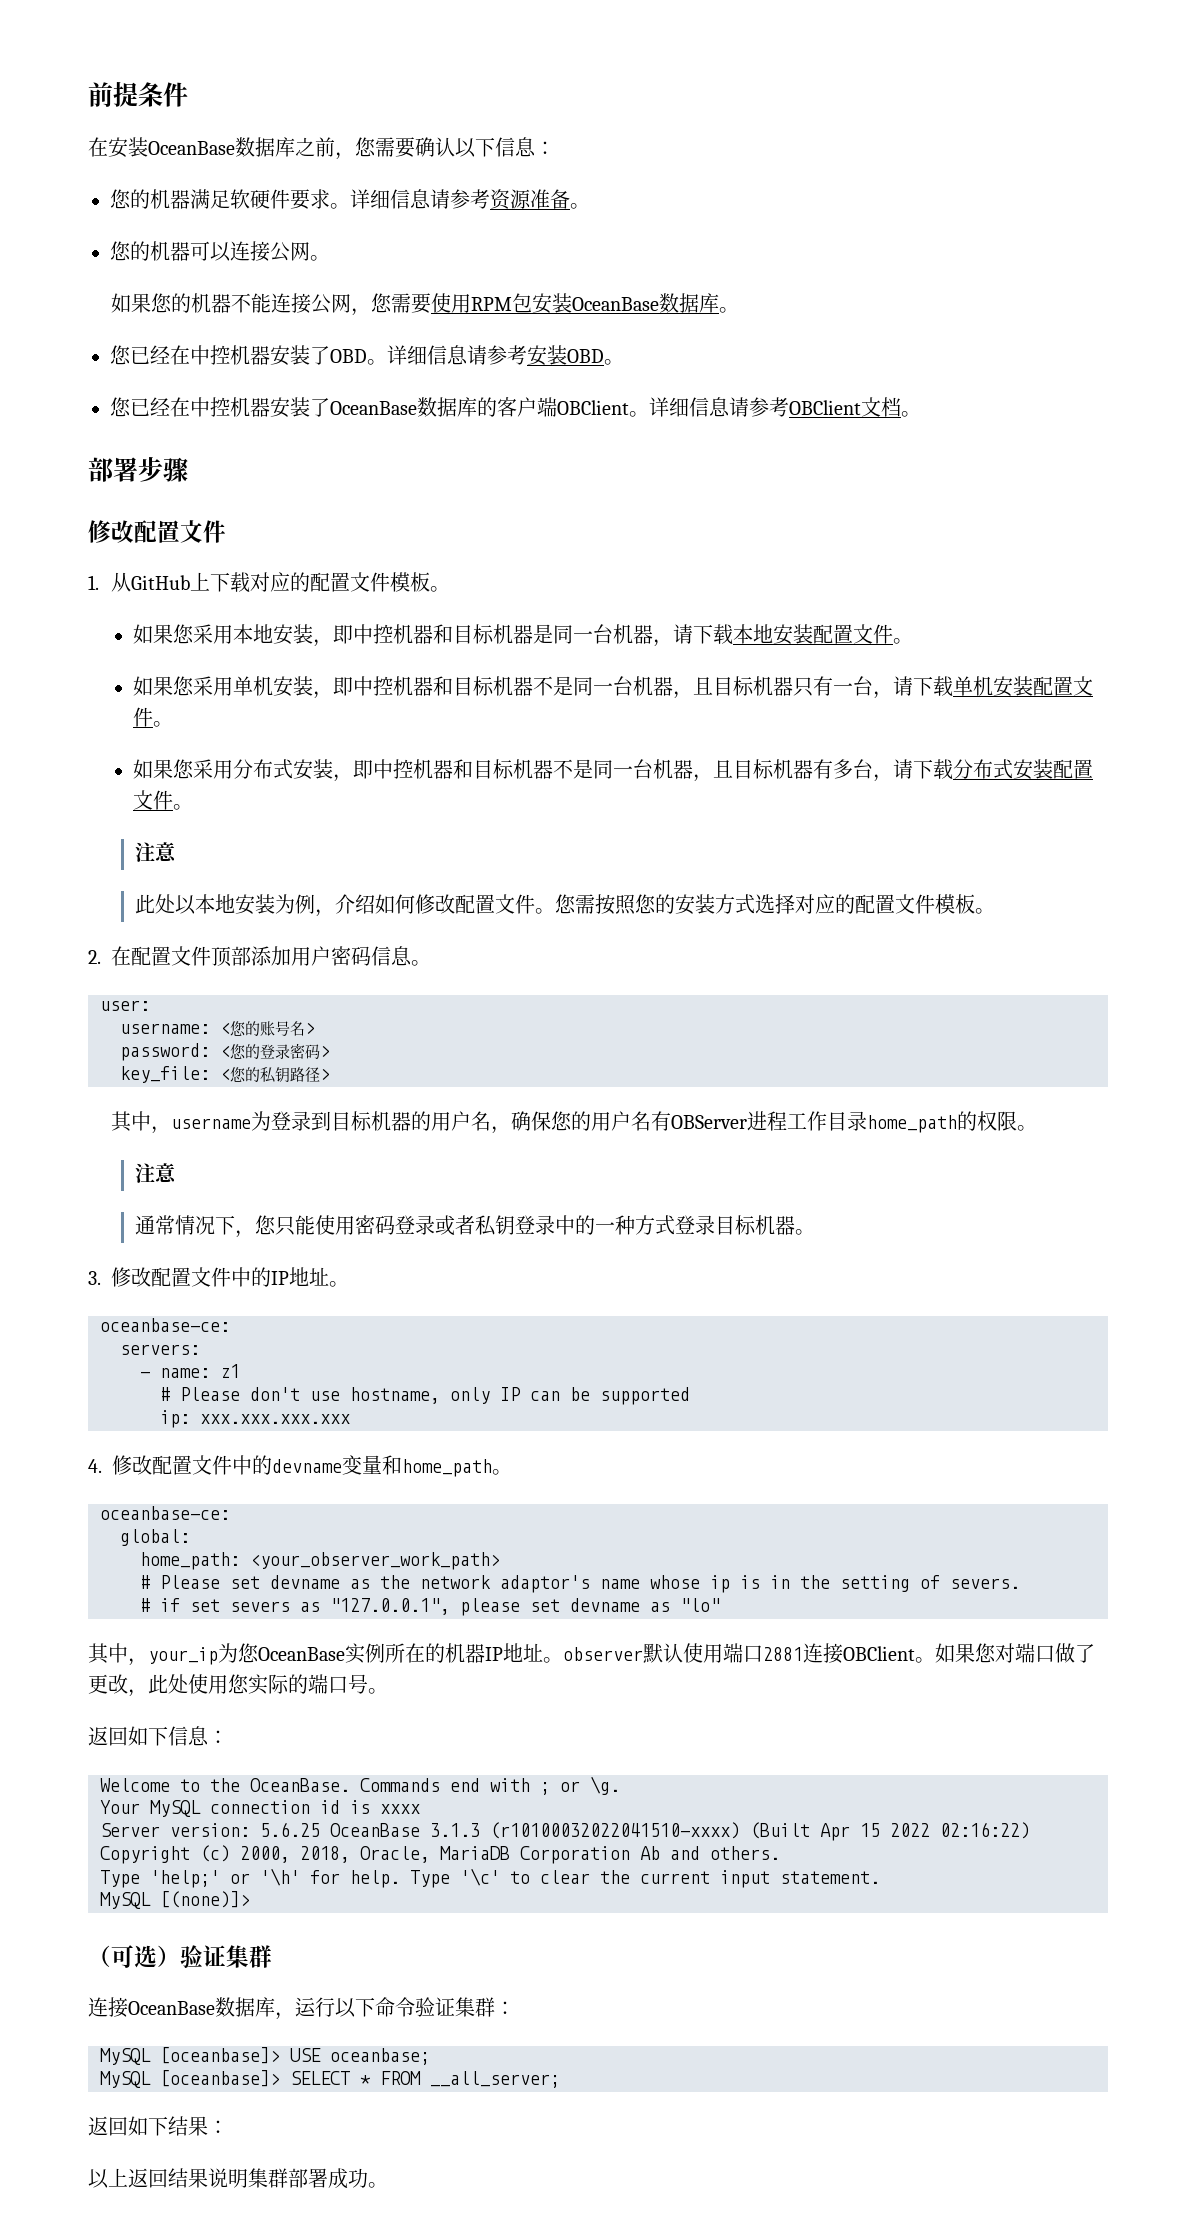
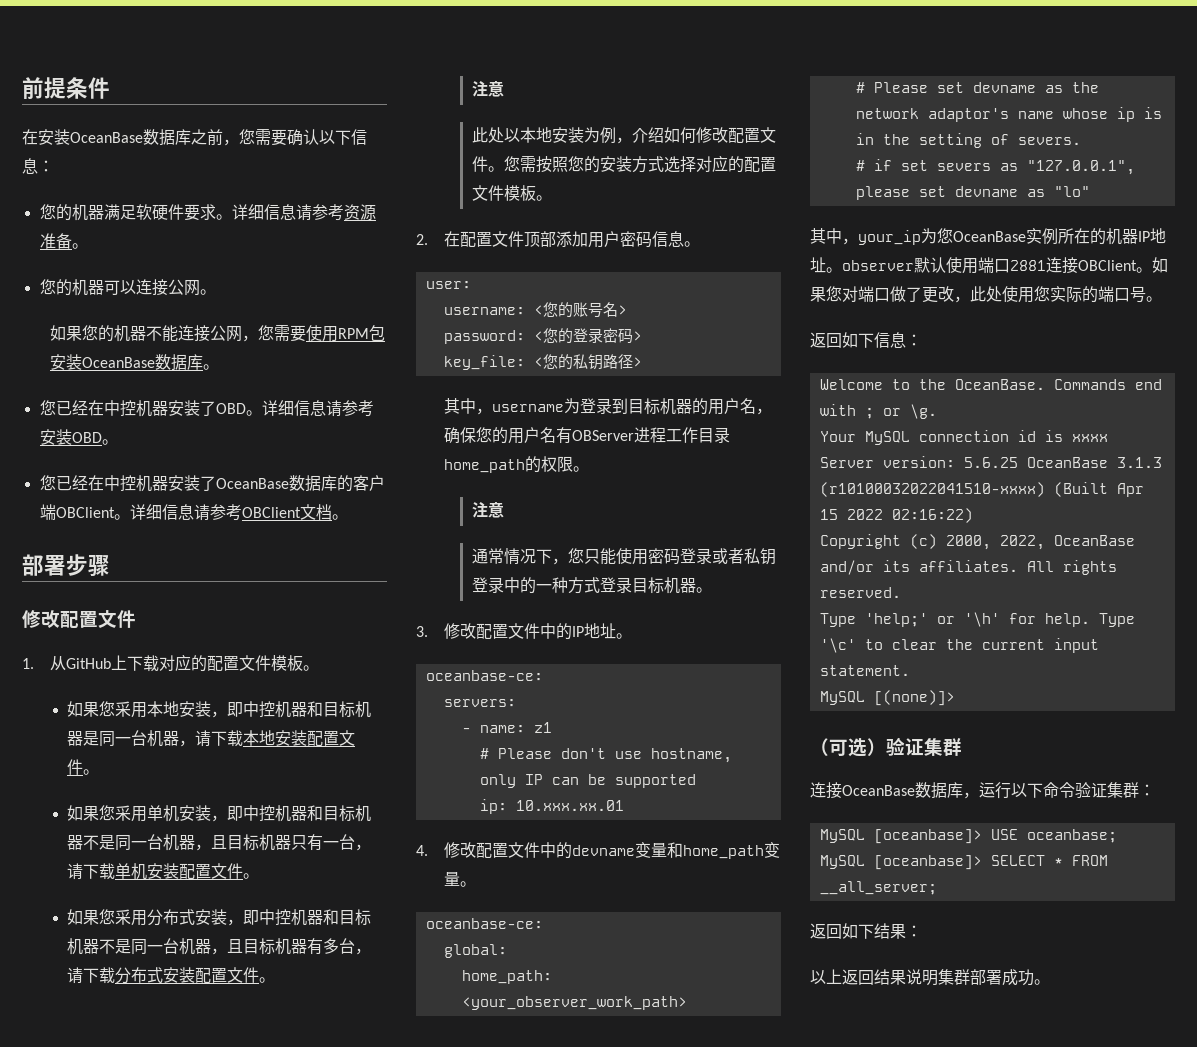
- ip: xxx.xxx.xxx.xxx
+ ip: 10.xxx.xx.01
- 4.修改配置文件中的devname变量和home_path。
+ 4.修改配置文件中的devname变量和home_path变量。
- Copyright (c) 2000, 2018, Oracle, MariaDB Corporation Ab and others.
+ Copyright (c) 2000, 2022, OceanBase and/or its affiliates. All rights reserved.

